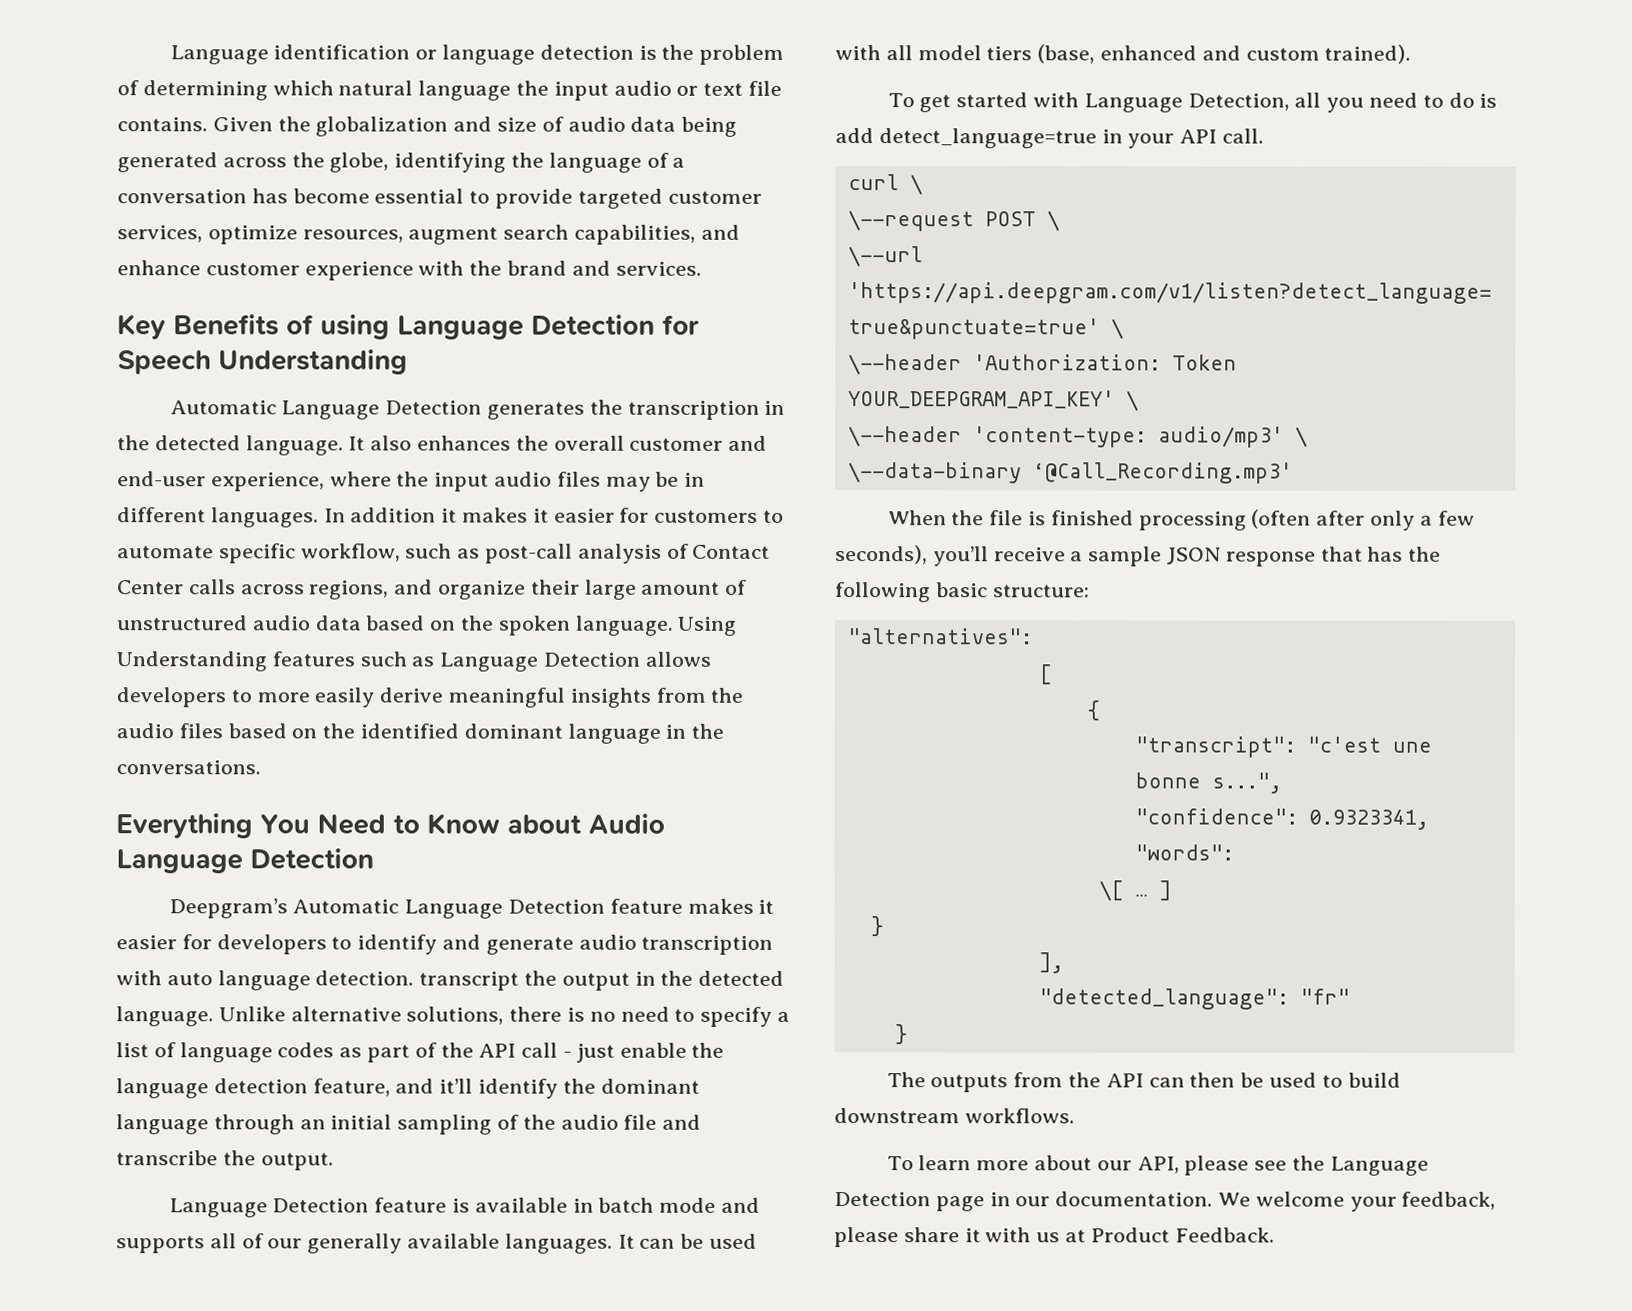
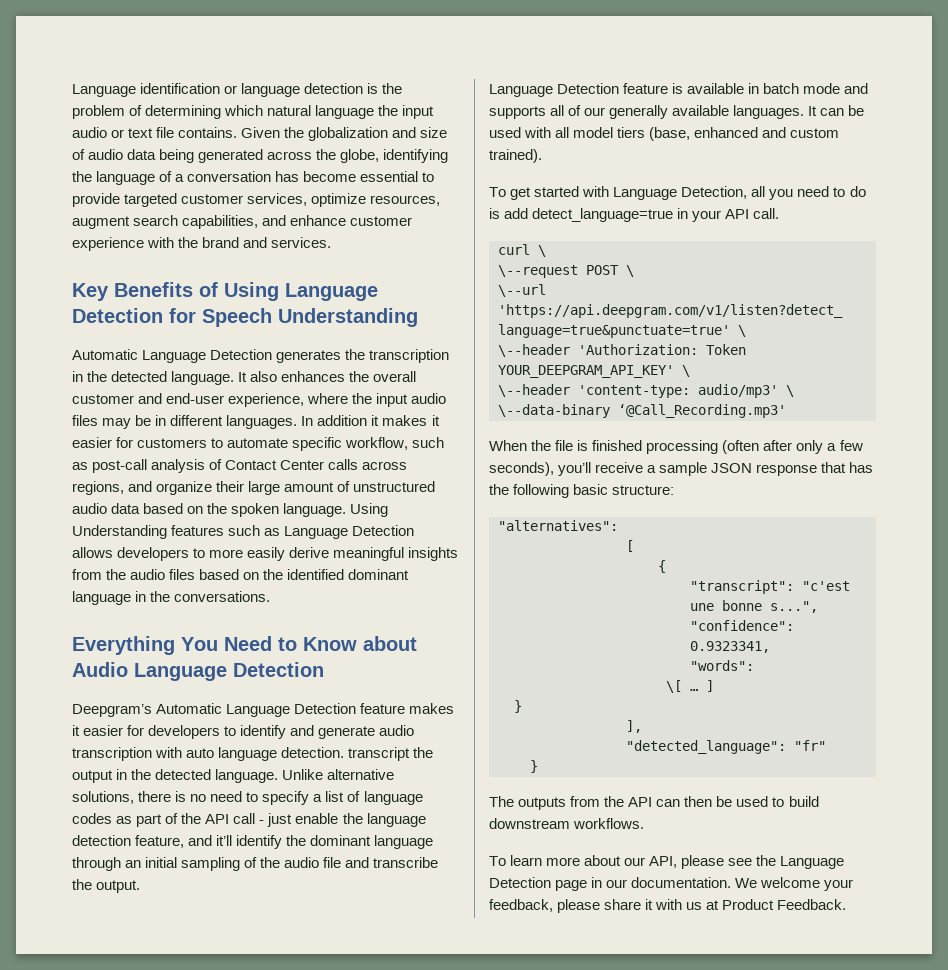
- Key Benefits of using Language Detection for Speech Understanding
+ Key Benefits of Using Language Detection for Speech Understanding

